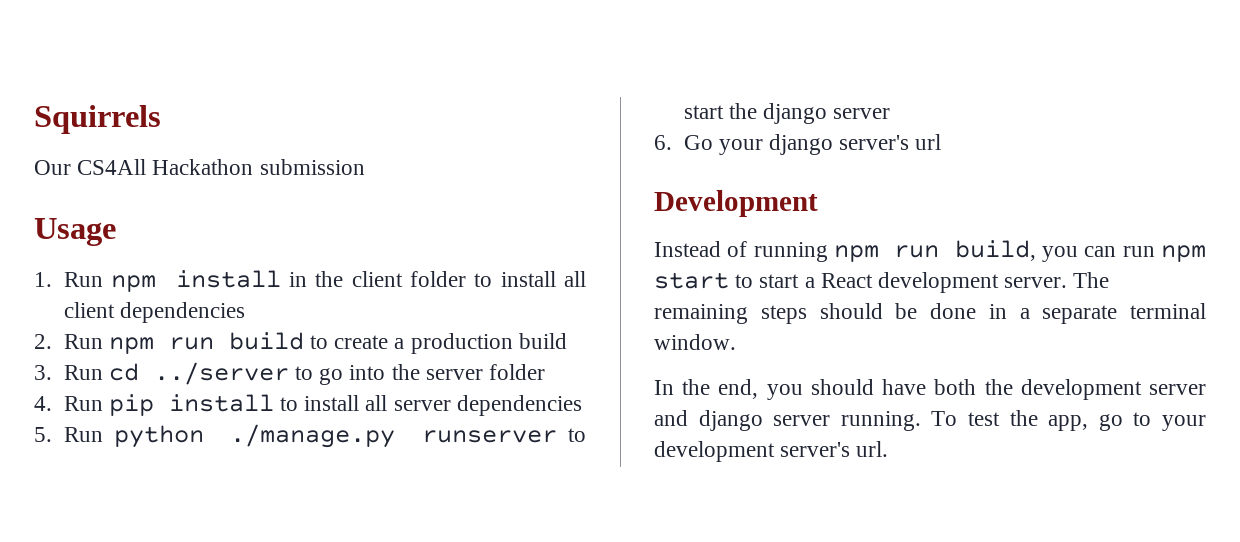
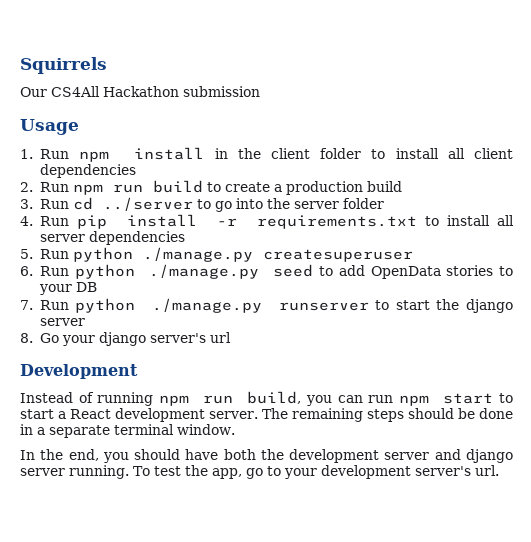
- 4. Run pip install to install all server dependencies
+ 4. Run pip install -r requirements.txt to install all server dependencies
- 5. Run python ./manage.py runserver to start the django server
+ 5. Run python ./manage.py createsuperuser
+ 6. Run python ./manage.py seed to add OpenData stories to your DB
+ 7. Run python ./manage.py runserver to start the django server
- 6. Go your django server's url
+ 8. Go your django server's url

